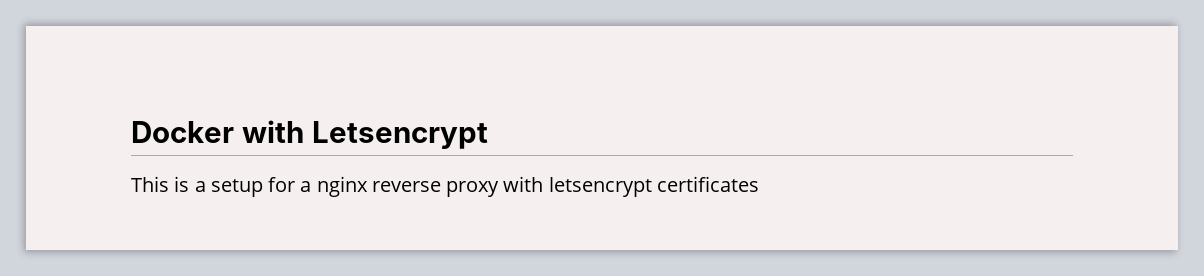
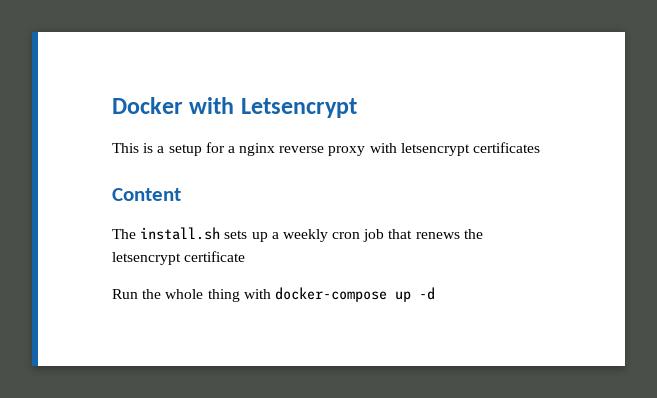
+ Content
+ The install.sh sets up a weekly cron job that renews the letsencrypt certificate
+ Run the whole thing with docker-compose up -d

